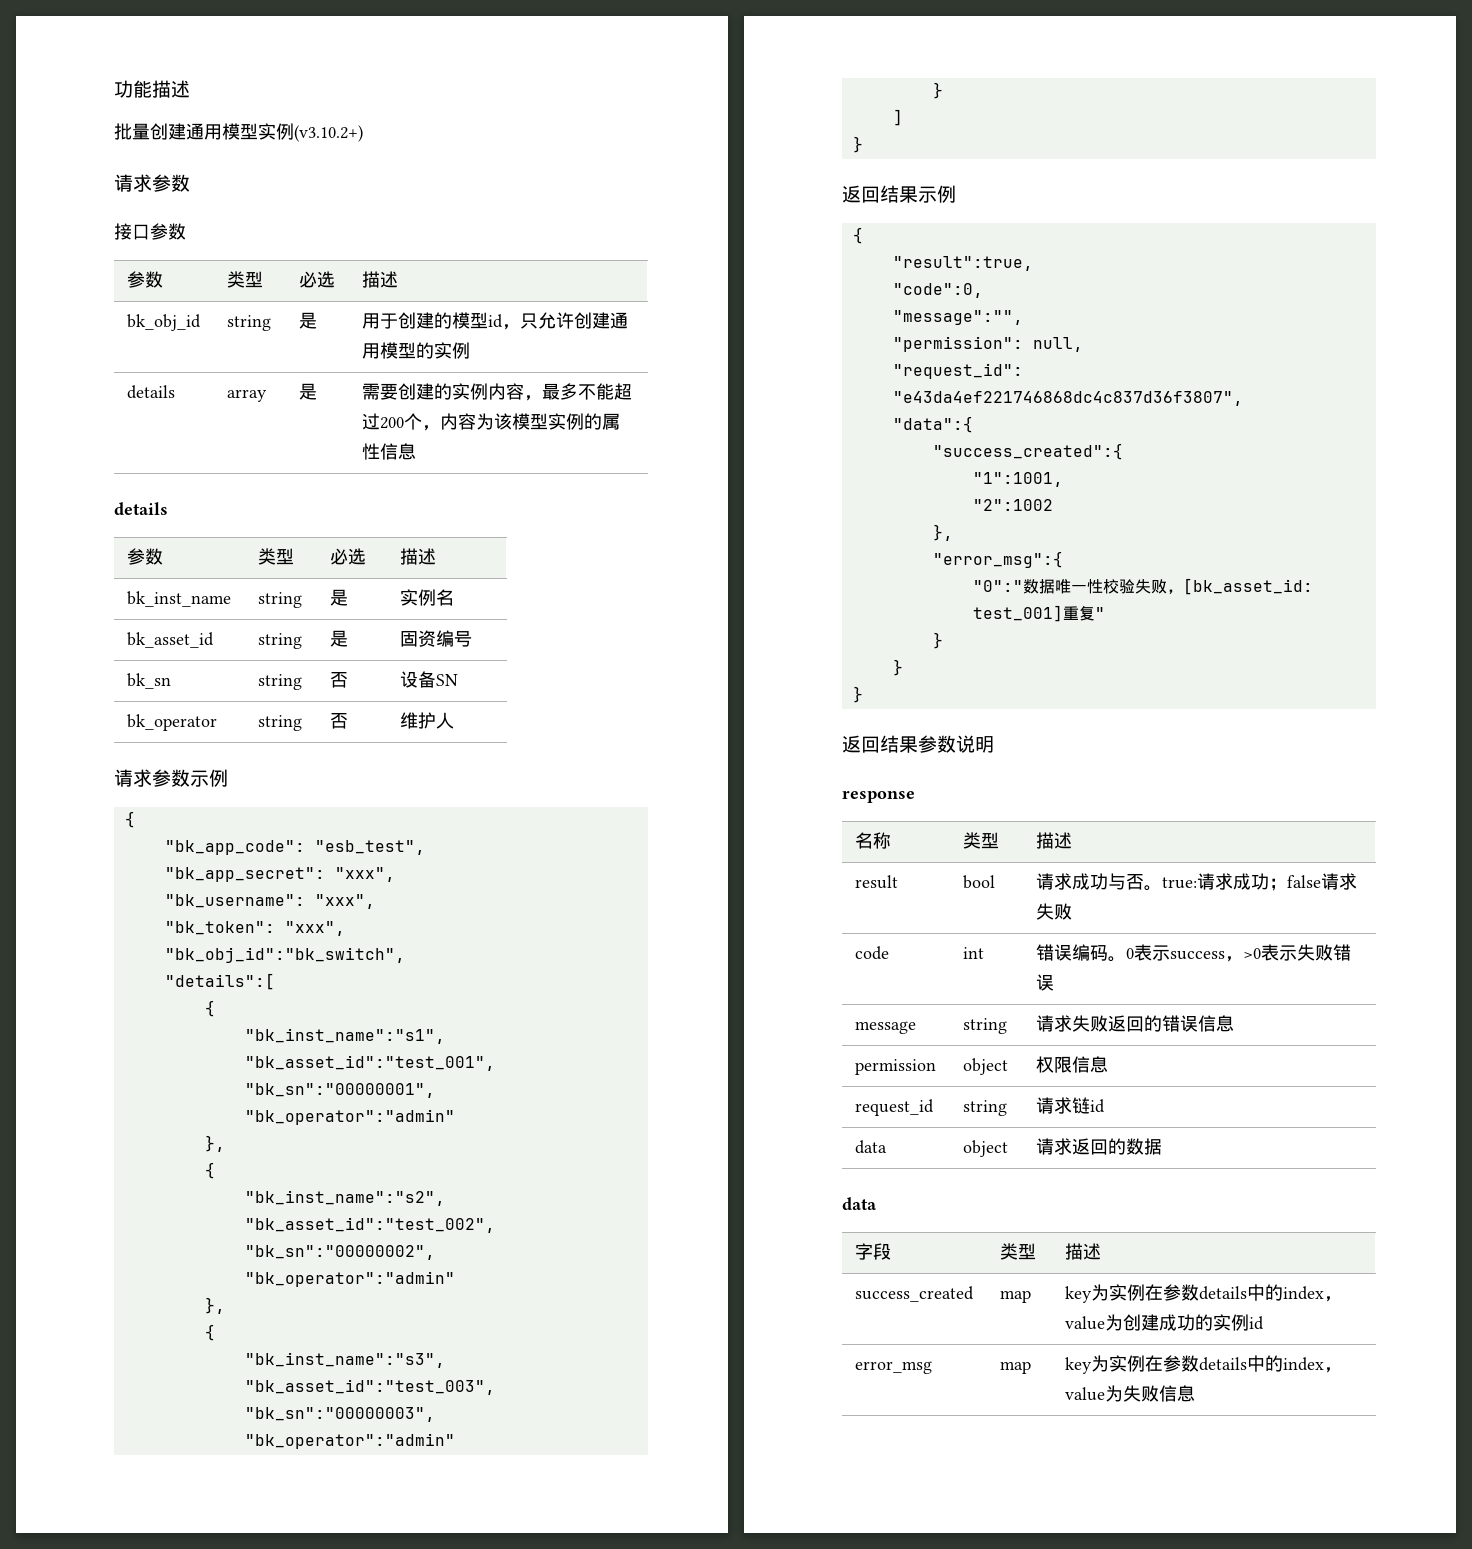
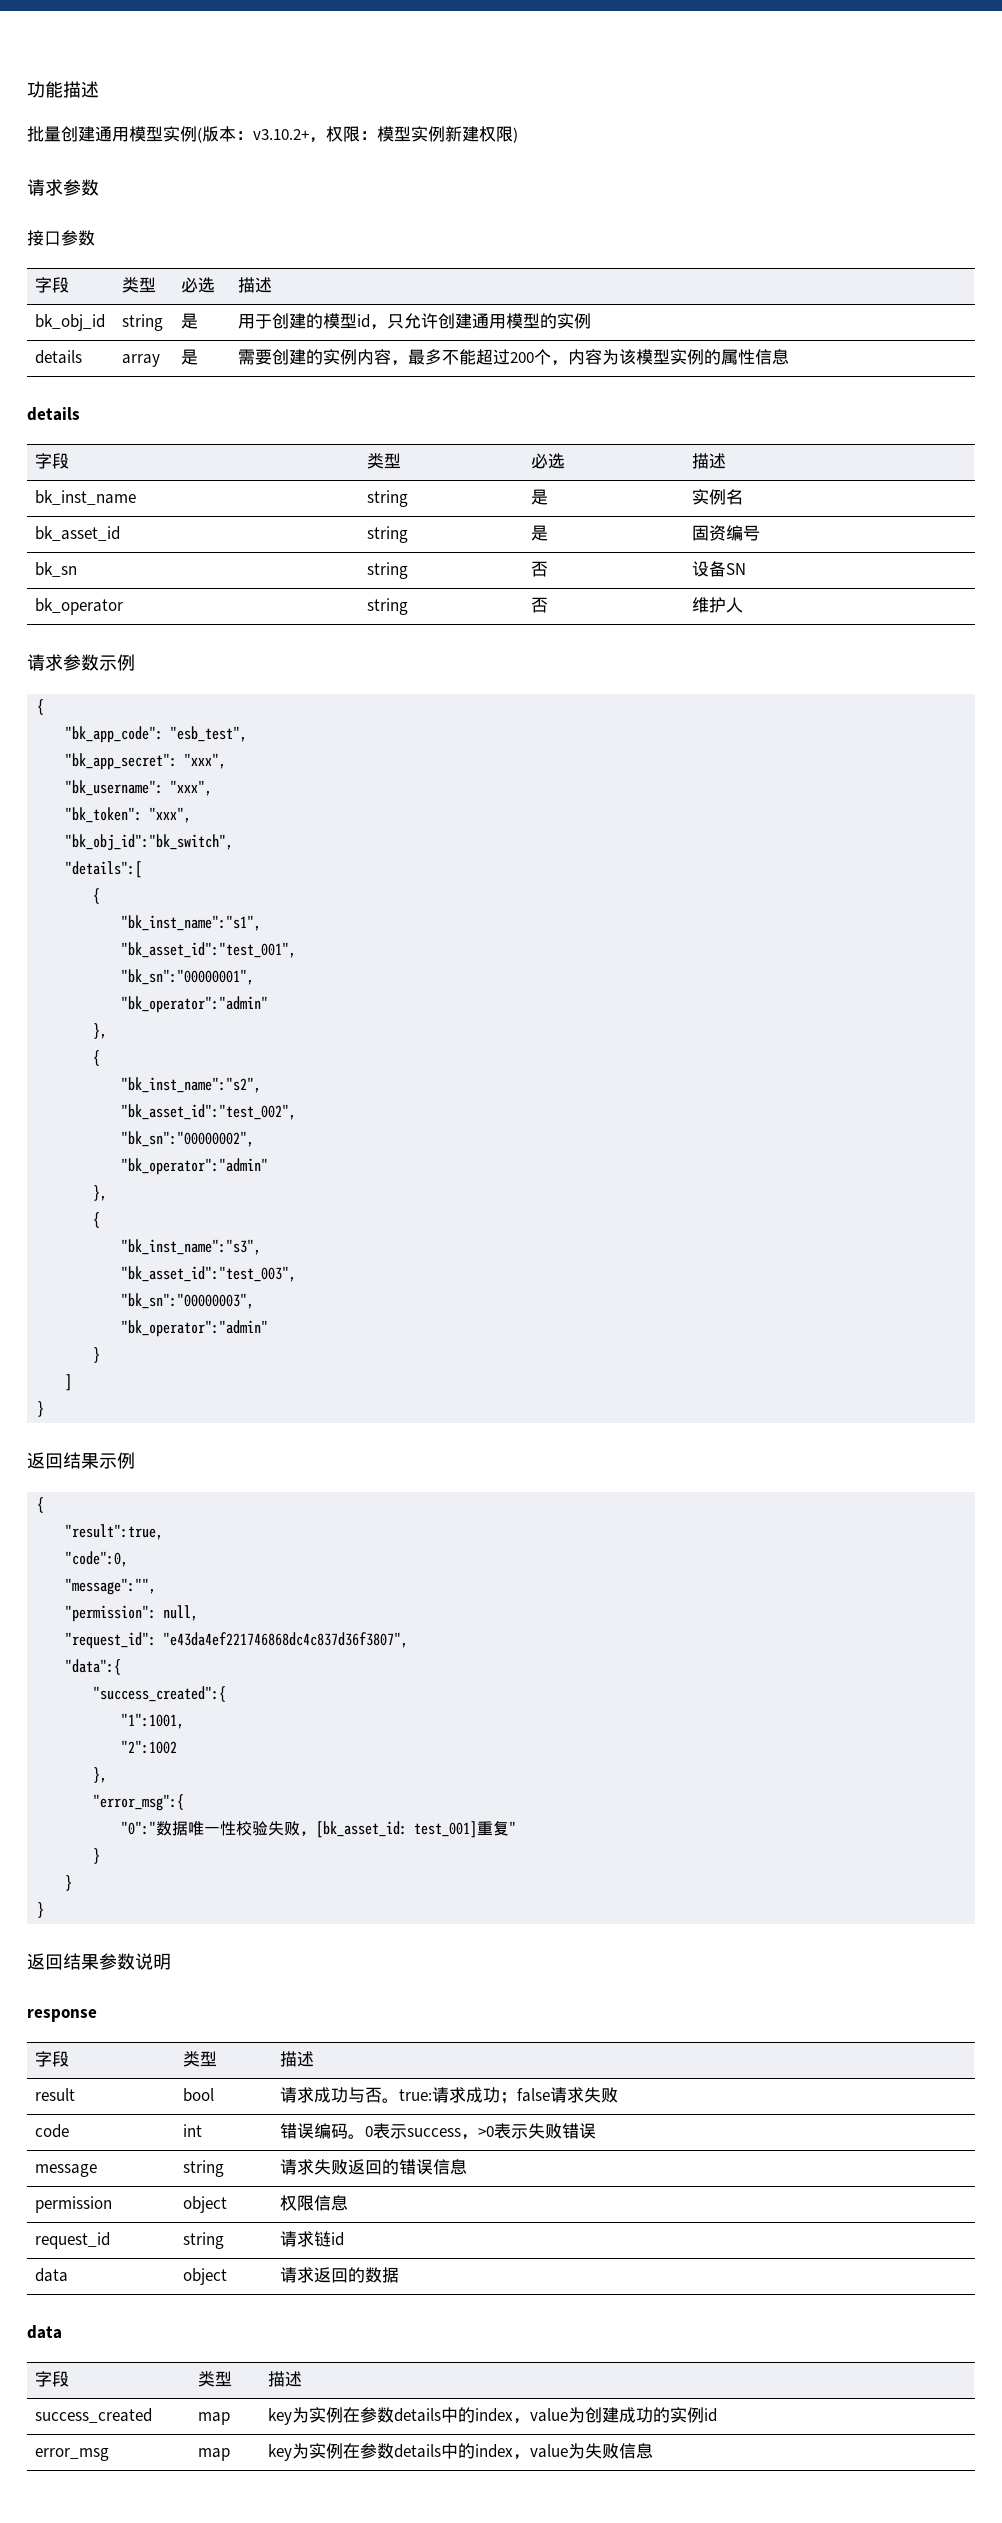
- 批量创建通用模型实例(v3.10.2+)
+ 批量创建通用模型实例(版本：v3.10.2+，权限：模型实例新建权限)
  接口参数
- 参数 | 类型 | 必选 | 描述
+ 字段 | 类型 | 必选 | 描述
  details | array | 是 | 需要创建的实例内容，最多不能超过200个，内容为该模型实例的属性信息
  details
- 参数 | 类型 | 必选 | 描述
+ 字段 | 类型 | 必选 | 描述
  response
- 名称 | 类型 | 描述
+ 字段 | 类型 | 描述

